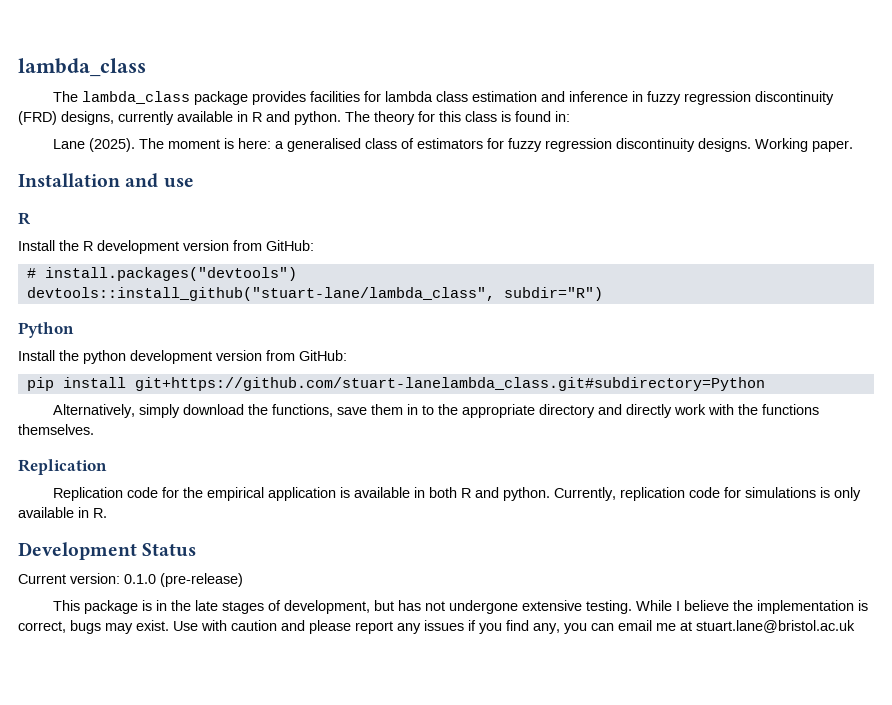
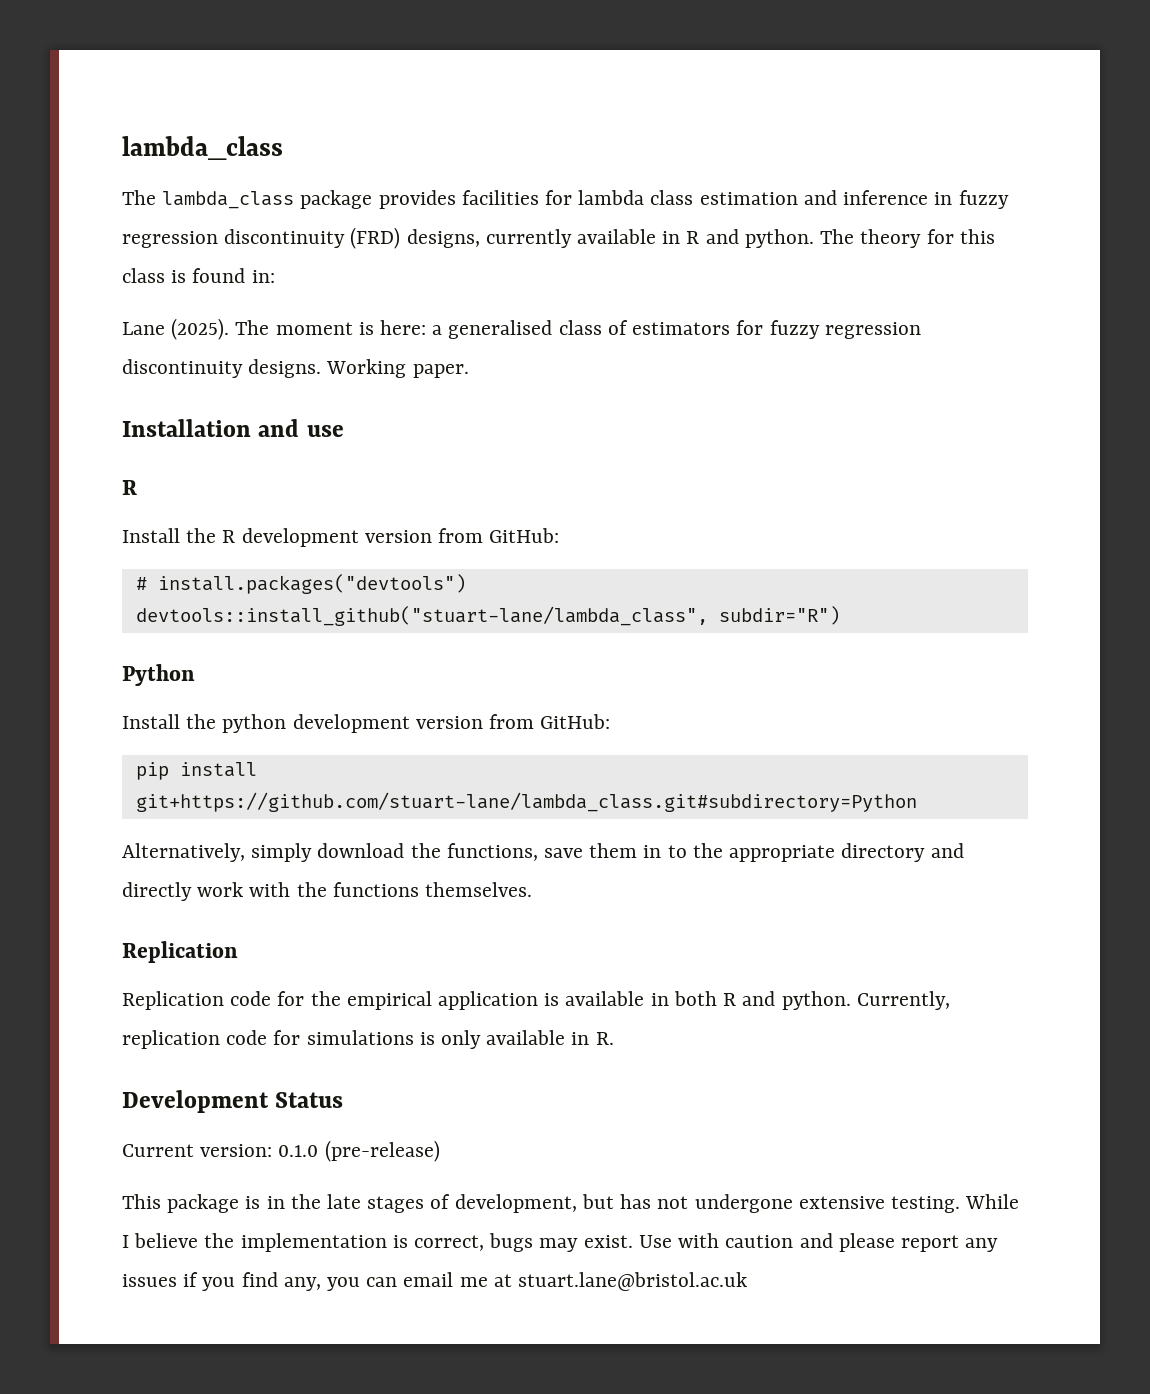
- pip install git+https://github.com/stuart-lanelambda_class.git#subdirectory=Python
+ pip install git+https://github.com/stuart-lane/lambda_class.git#subdirectory=Python

